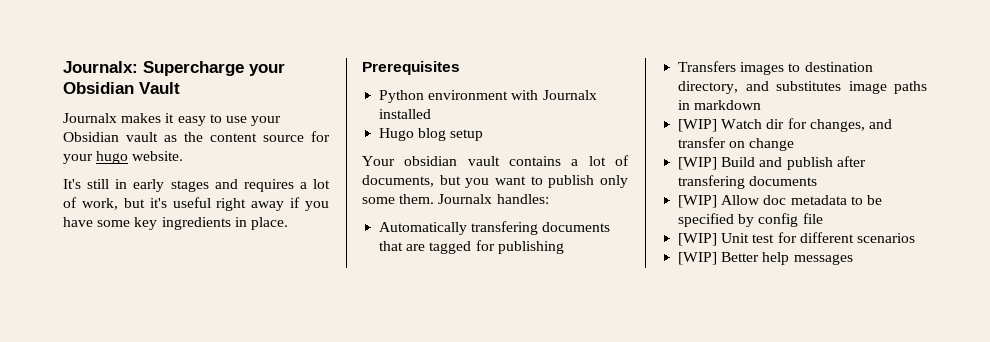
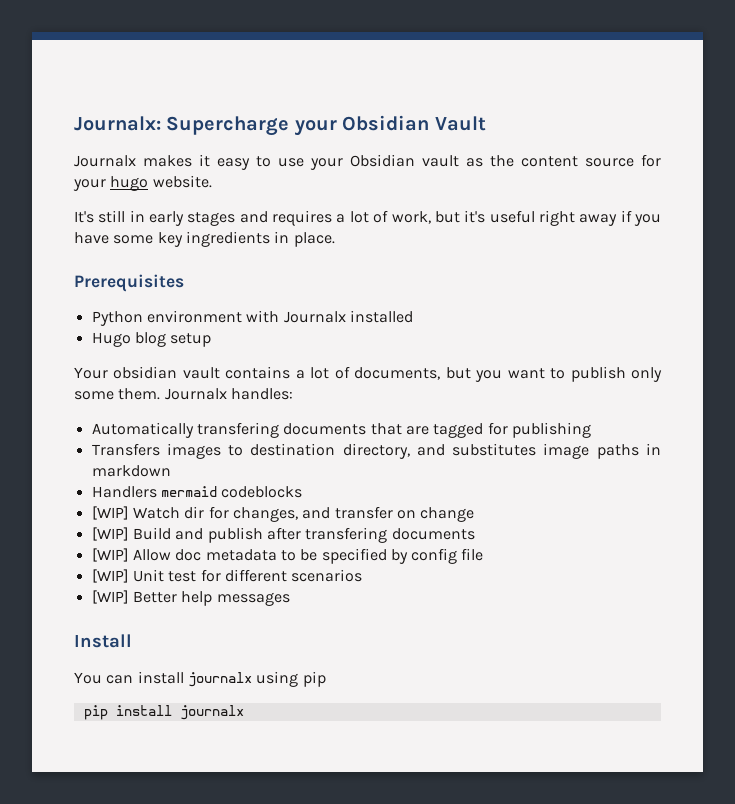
+ Handlers mermaid codeblocks
+ Install
+ You can install journalx using pip
+ pip install journalx

